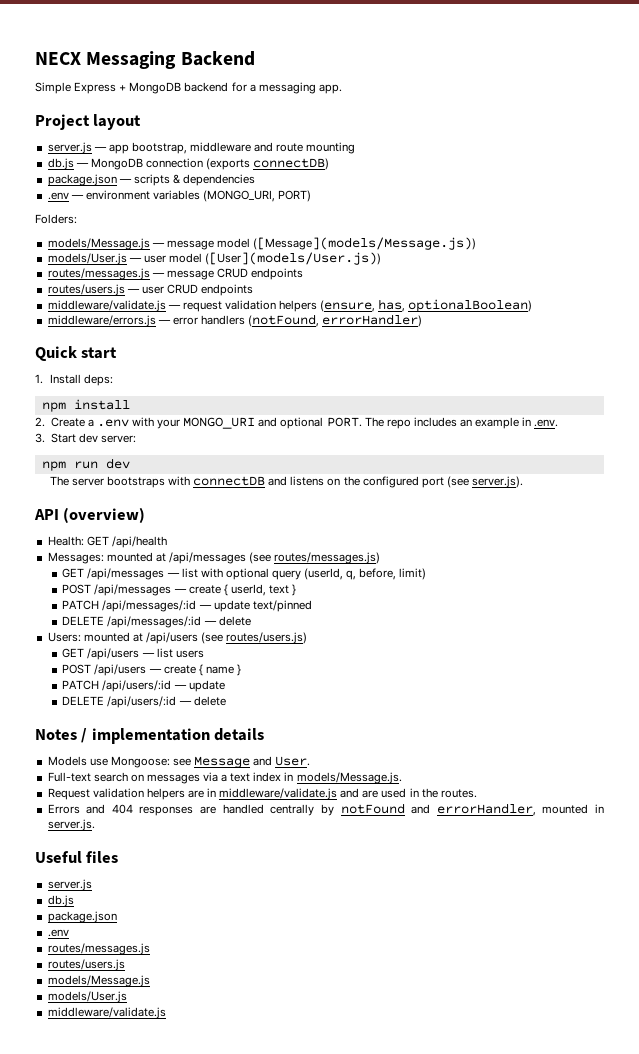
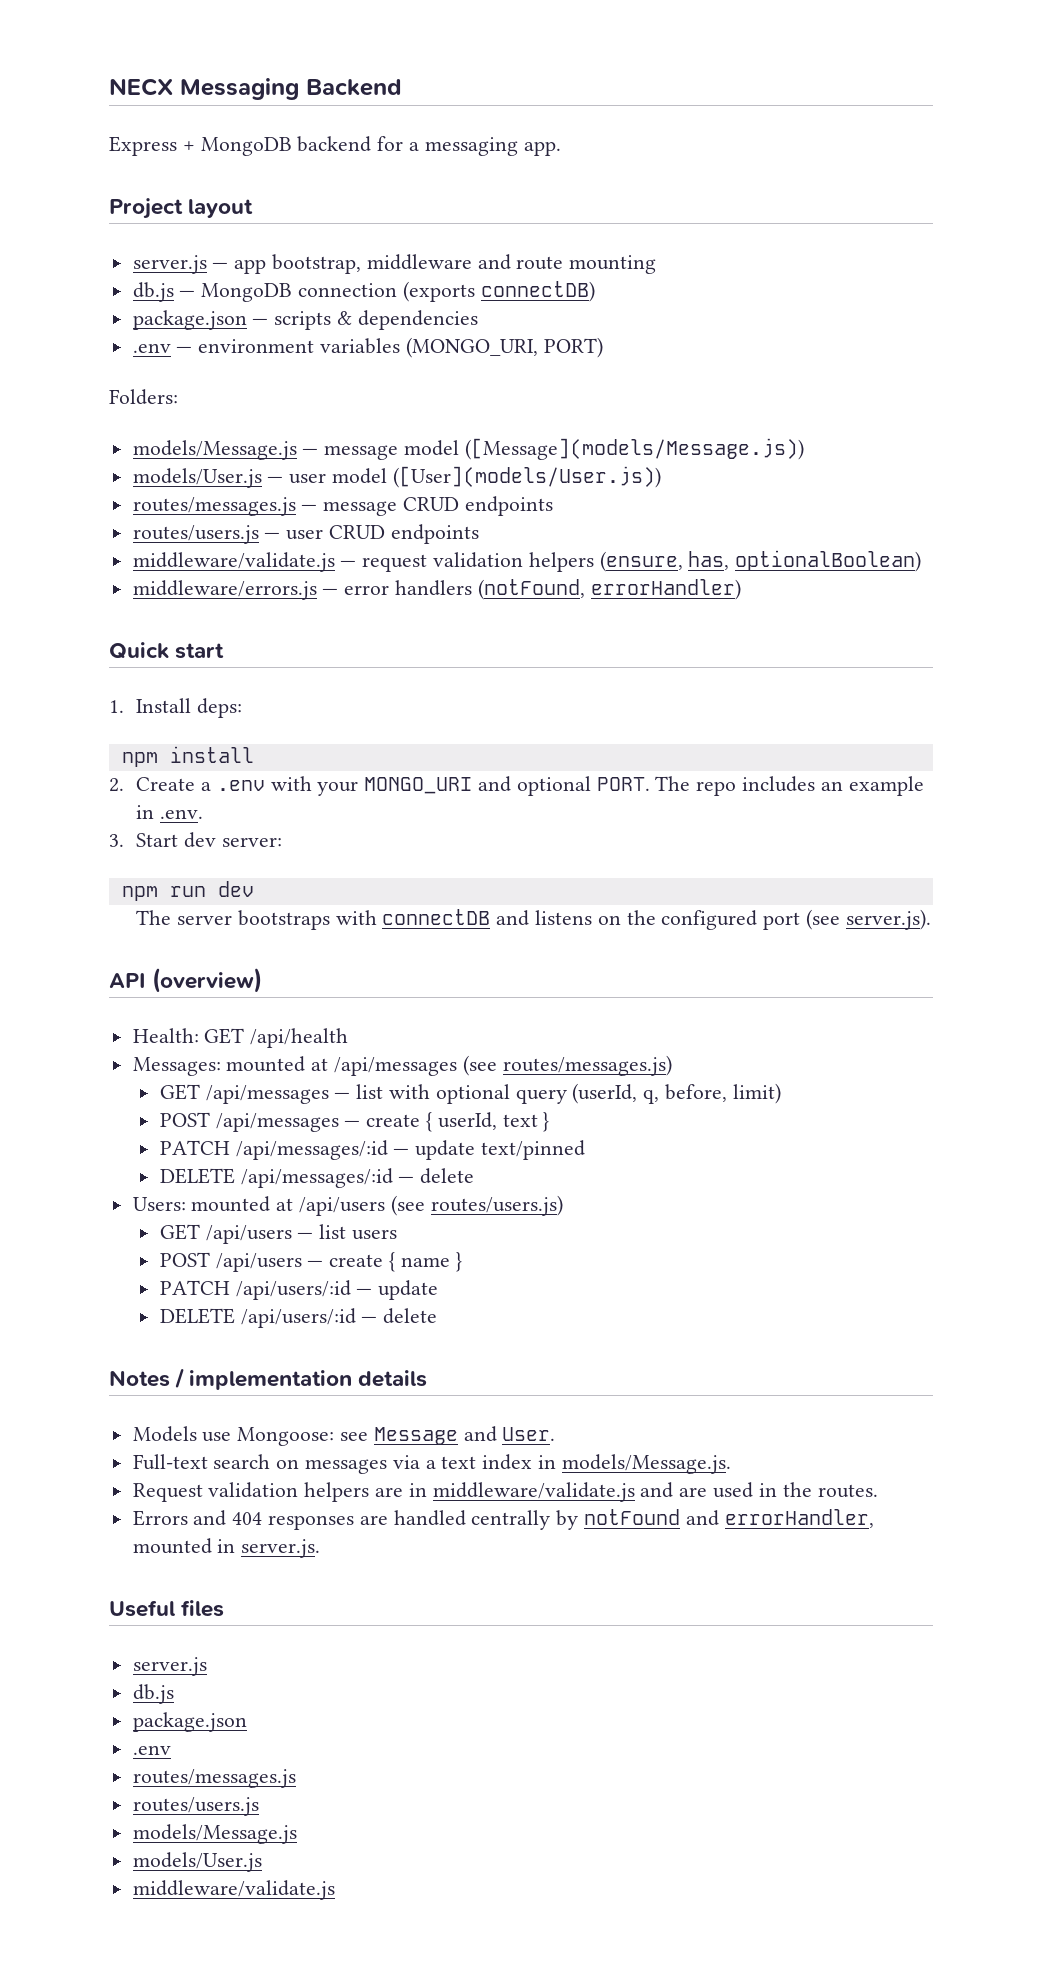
- Simple Express + MongoDB backend for a messaging app.
+ Express + MongoDB backend for a messaging app.

